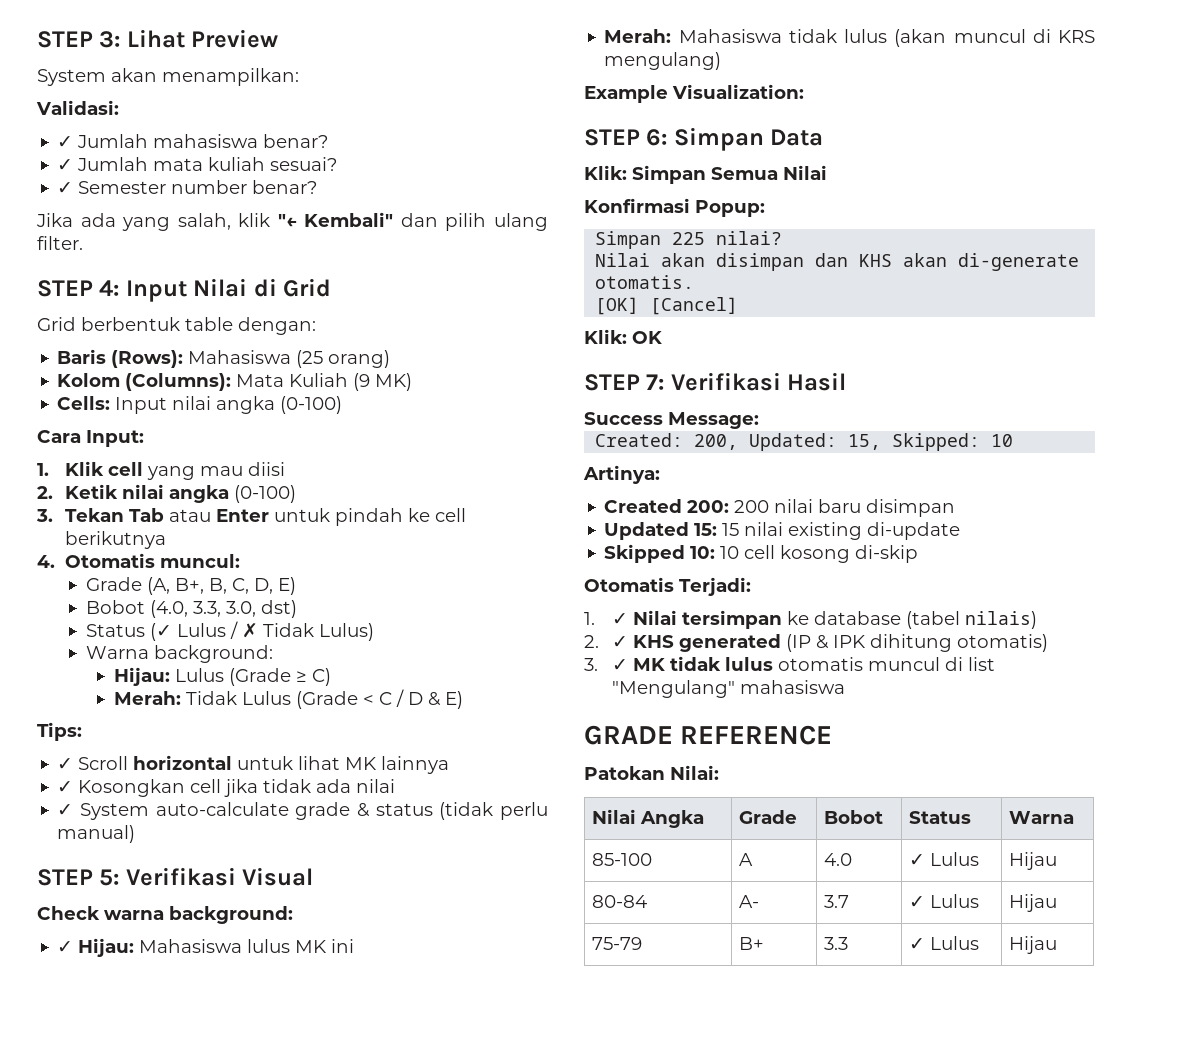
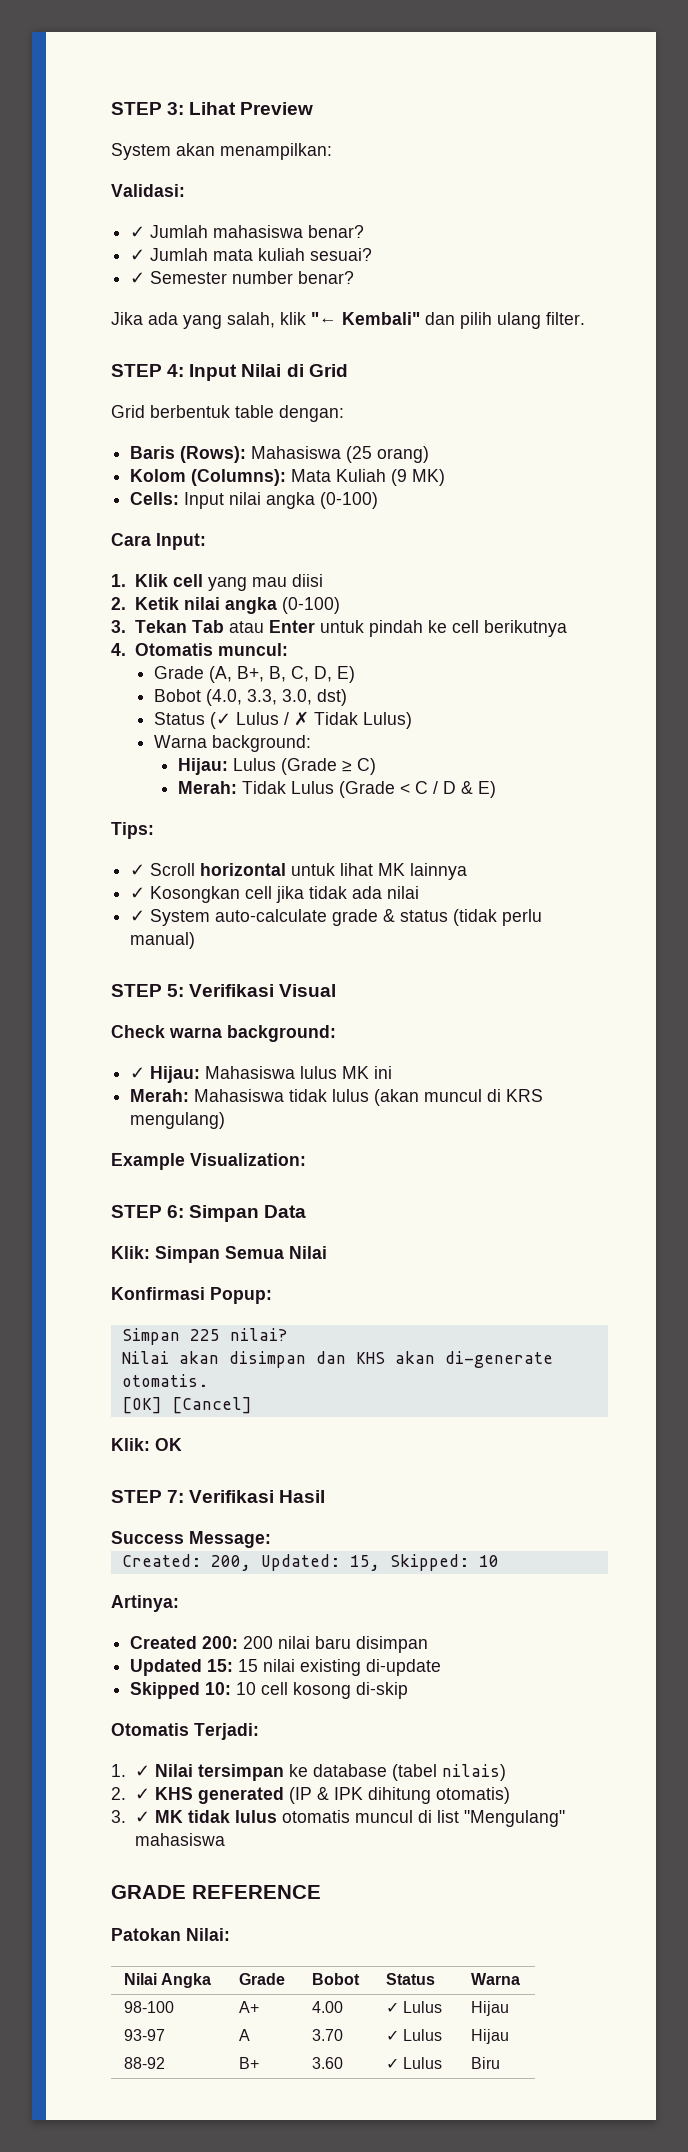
- 85-100 | A | 4.0 | ✓ Lulus | Hijau
- 80-84 | A- | 3.7 | ✓ Lulus | Hijau
- 75-79 | B+ | 3.3 | ✓ Lulus | Hijau
+ 98-100 | A+ | 4.00 | ✓ Lulus | Hijau
+ 93-97 | A | 3.70 | ✓ Lulus | Hijau
+ 88-92 | B+ | 3.60 | ✓ Lulus | Biru

